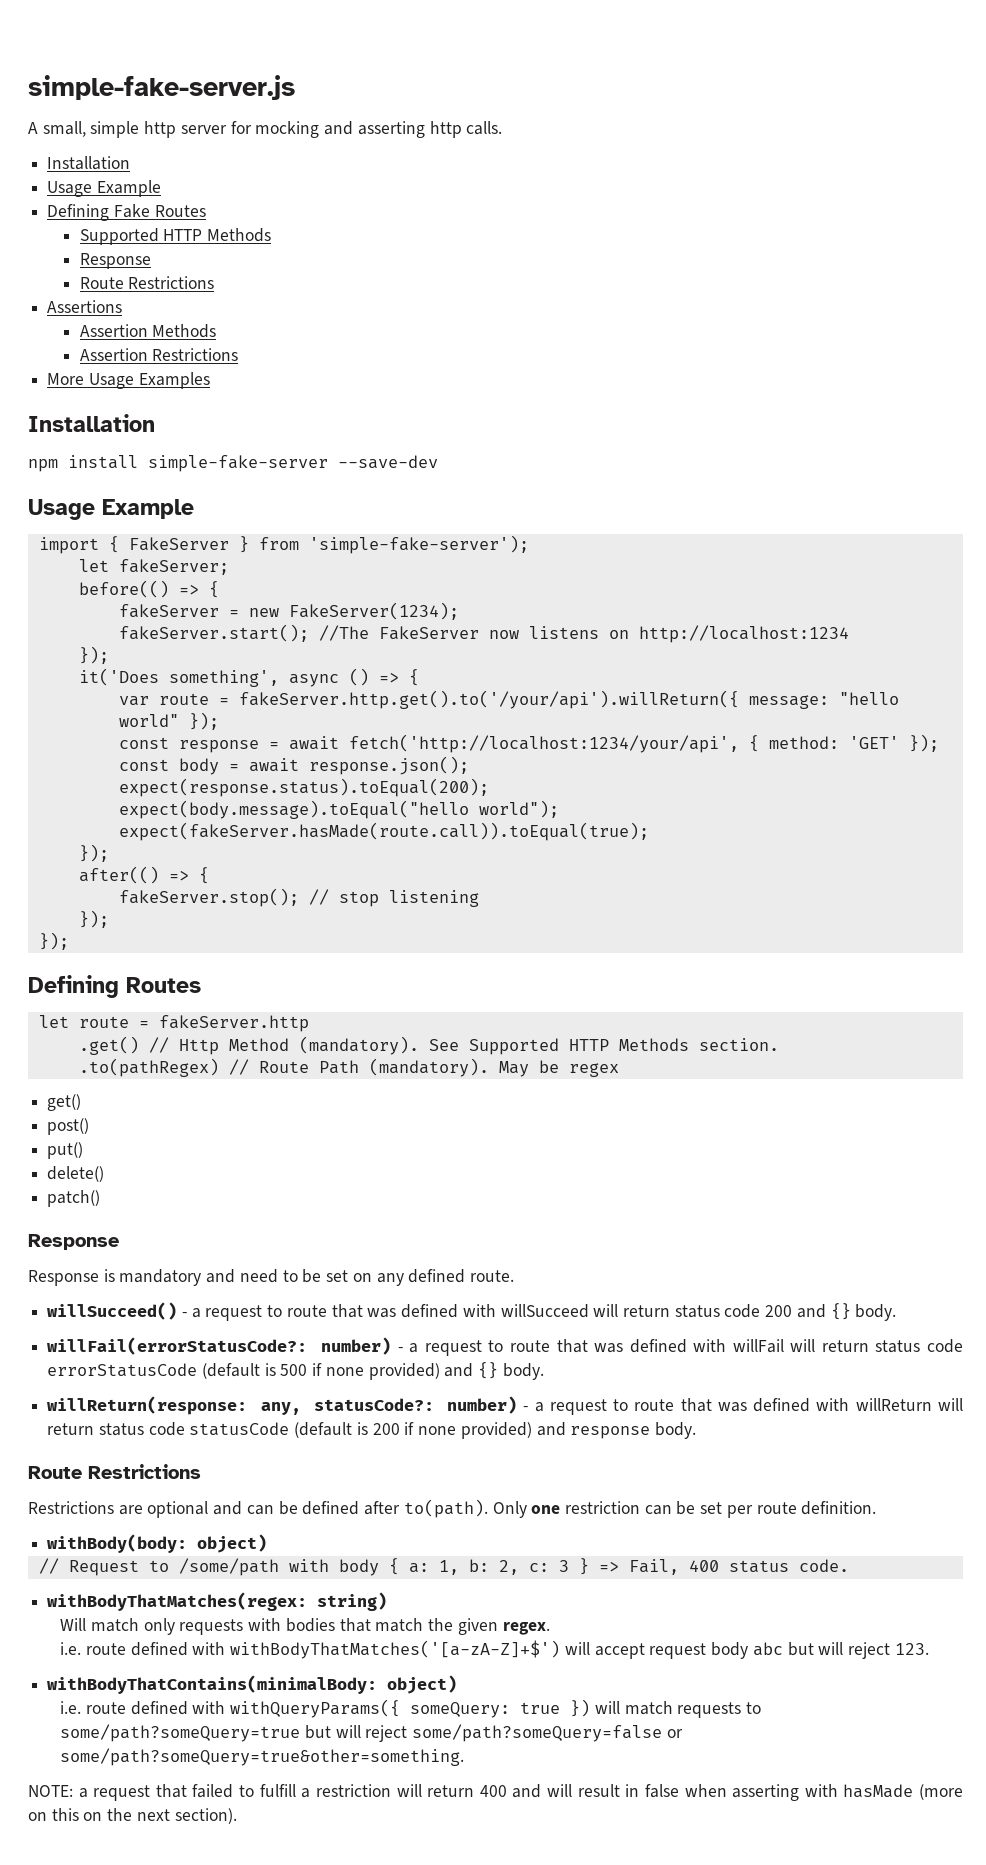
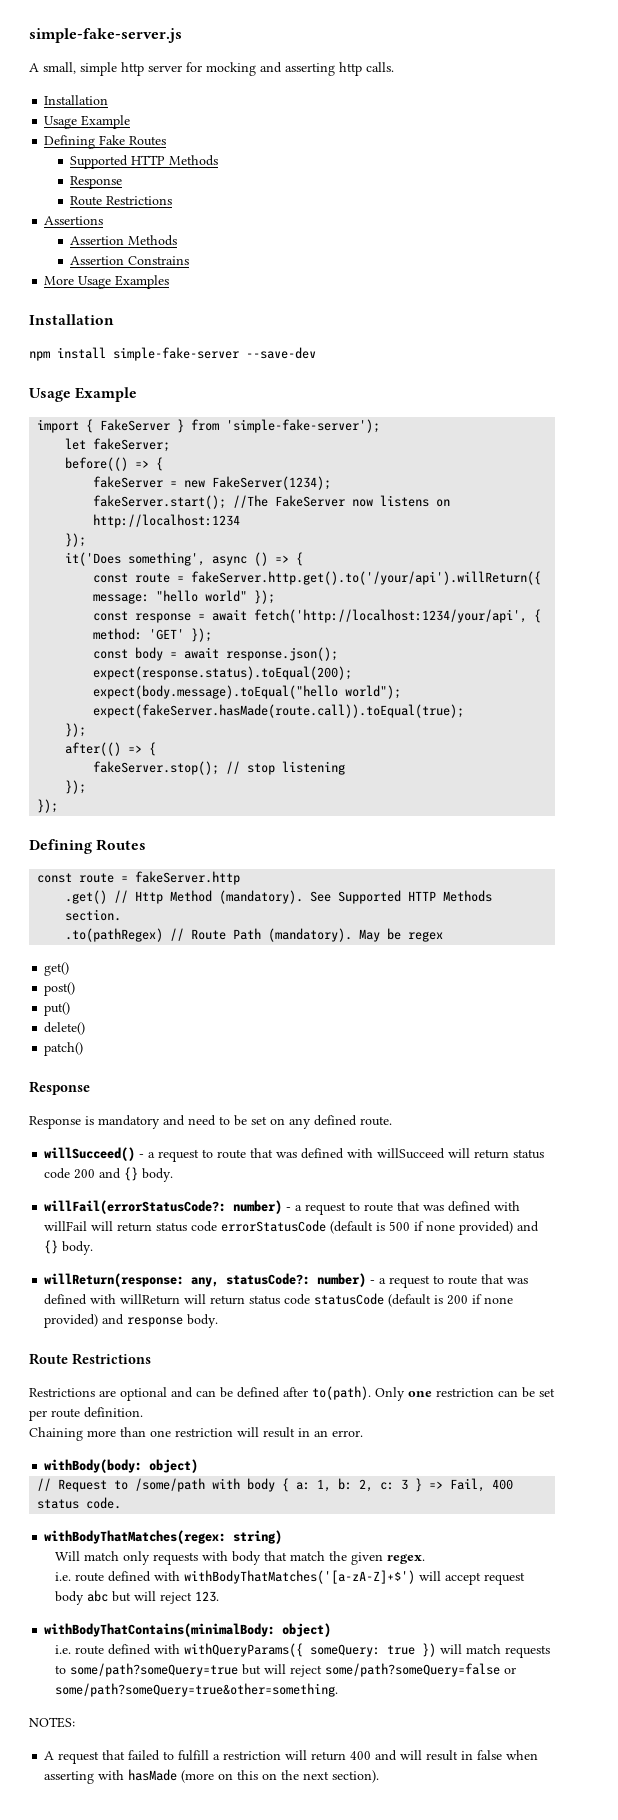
- Assertion Restrictions
+ Assertion Constrains
- var route = fakeServer.http.get().to('/your/api').willReturn({ message: "hello world" });
+ const route = fakeServer.http.get().to('/your/api').willReturn({ message: "hello world" });
- let route = fakeServer.http
+ const route = fakeServer.http
+ Chaining more than one restriction will result in an error.
- Will match only requests with bodies that match the given regex.
+ Will match only requests with body that match the given regex.
- NOTE: a request that failed to fulfill a restriction will return 400 and will result in false when asserting with hasMade (more on this on the next section).
+ NOTES:
+ A request that failed to fulfill a restriction will return 400 and will result in false when asserting with hasMade (more on this on the next section).

